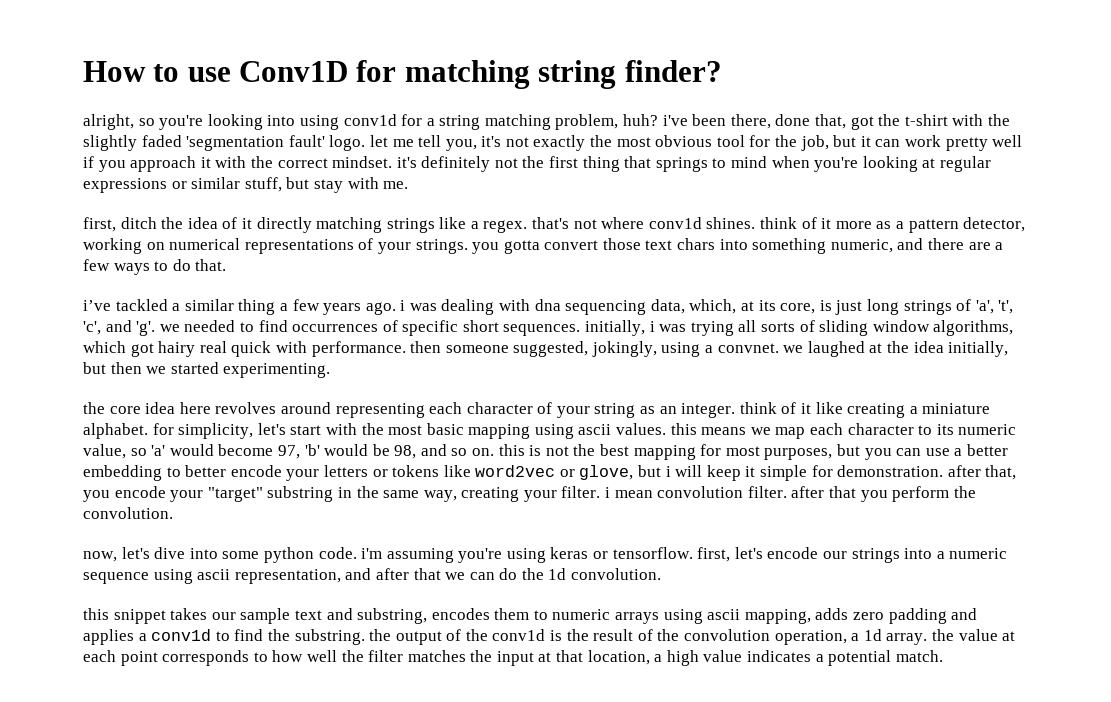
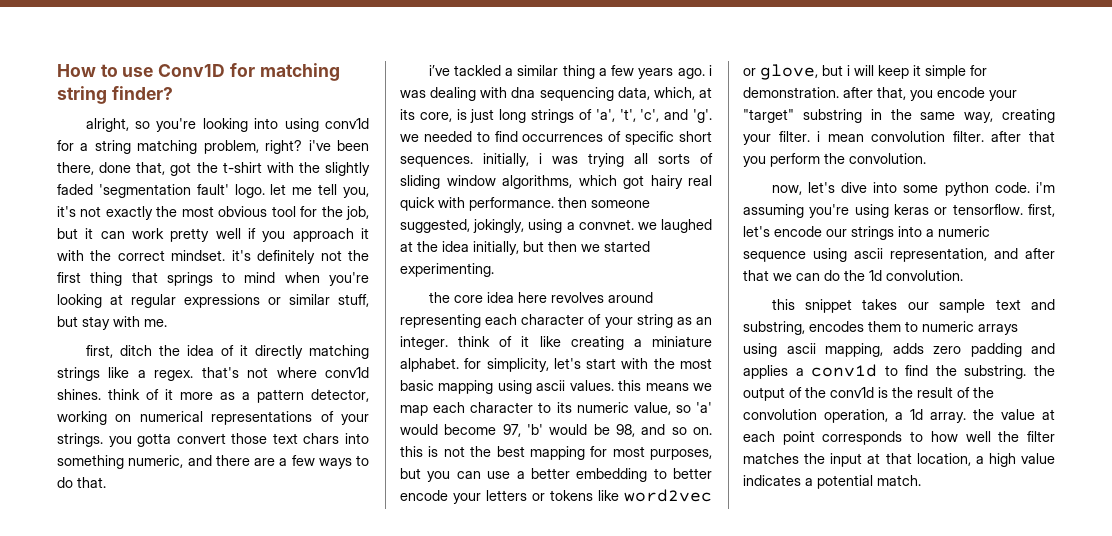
- alright, so you're looking into using conv1d for a string matching problem, huh? i've been there, done that, got the t-shirt with the slightly faded 'segmentation fault' logo. let me tell you, it's not exactly the most obvious tool for the job, but it can work pretty well if you approach it with the correct mindset. it's definitely not the first thing that springs to mind when you're looking at regular expressions or similar stuff, but stay with me.
+ alright, so you're looking into using conv1d for a string matching problem, right? i've been there, done that, got the t-shirt with the slightly faded 'segmentation fault' logo. let me tell you, it's not exactly the most obvious tool for the job, but it can work pretty well if you approach it with the correct mindset. it's definitely not the first thing that springs to mind when you're looking at regular expressions or similar stuff, but stay with me.

